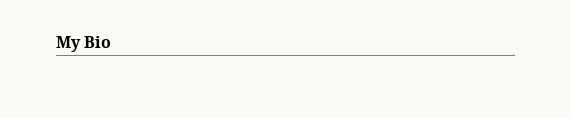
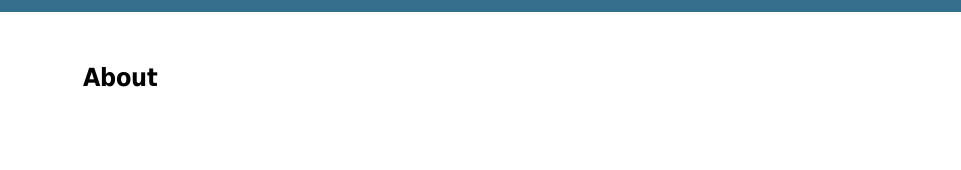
- My Bio
+ About

